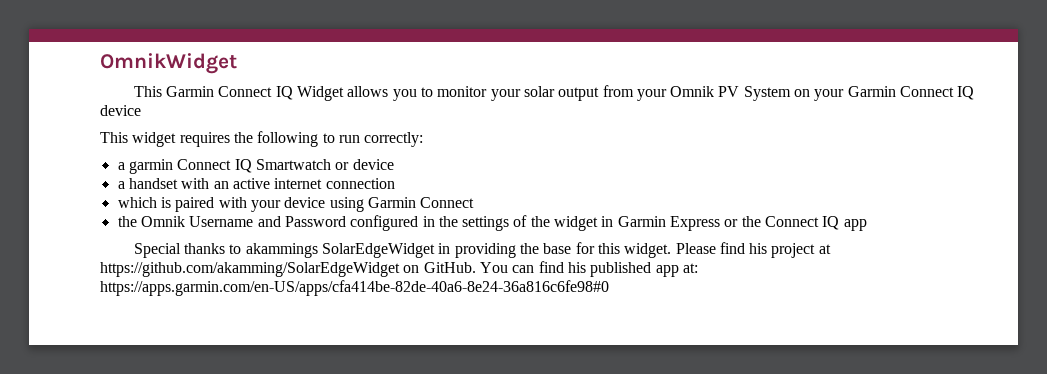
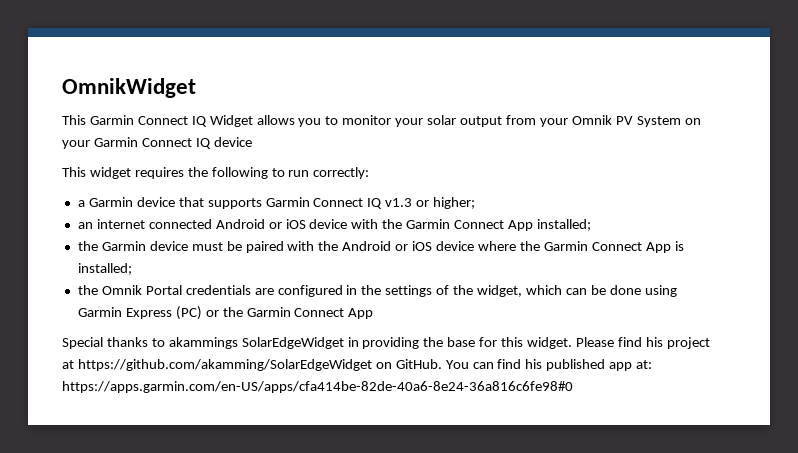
- a garmin Connect IQ Smartwatch or device
- a handset with an active internet connection
- which is paired with your device using Garmin Connect
+ a Garmin device that supports Garmin Connect IQ v1.3 or higher;
+ an internet connected Android or iOS device with the Garmin Connect App installed;
+ the Garmin device must be paired with the Android or iOS device where the Garmin Connect App is installed;
- the Omnik Username and Password configured in the settings of the widget in Garmin Express or the Connect IQ app
+ the Omnik Portal credentials are configured in the settings of the widget, which can be done using Garmin Express (PC) or the Garmin Connect App

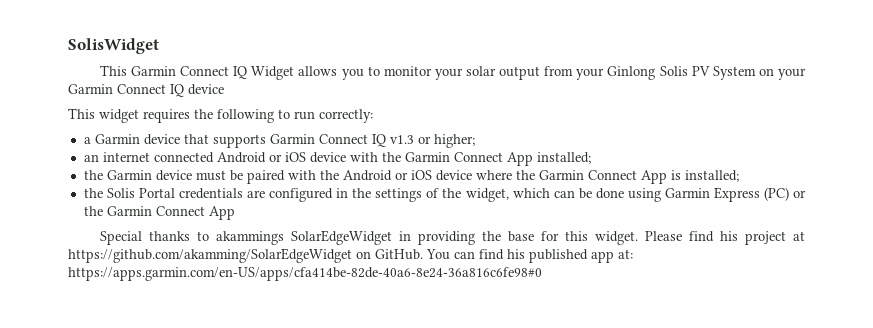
- OmnikWidget
+ SolisWidget
- This Garmin Connect IQ Widget allows you to monitor your solar output from your Omnik PV System on your Garmin Connect IQ device
+ This Garmin Connect IQ Widget allows you to monitor your solar output from your Ginlong Solis PV System on your Garmin Connect IQ device
- the Omnik Portal credentials are configured in the settings of the widget, which can be done using Garmin Express (PC) or the Garmin Connect App
+ the Solis Portal credentials are configured in the settings of the widget, which can be done using Garmin Express (PC) or the Garmin Connect App

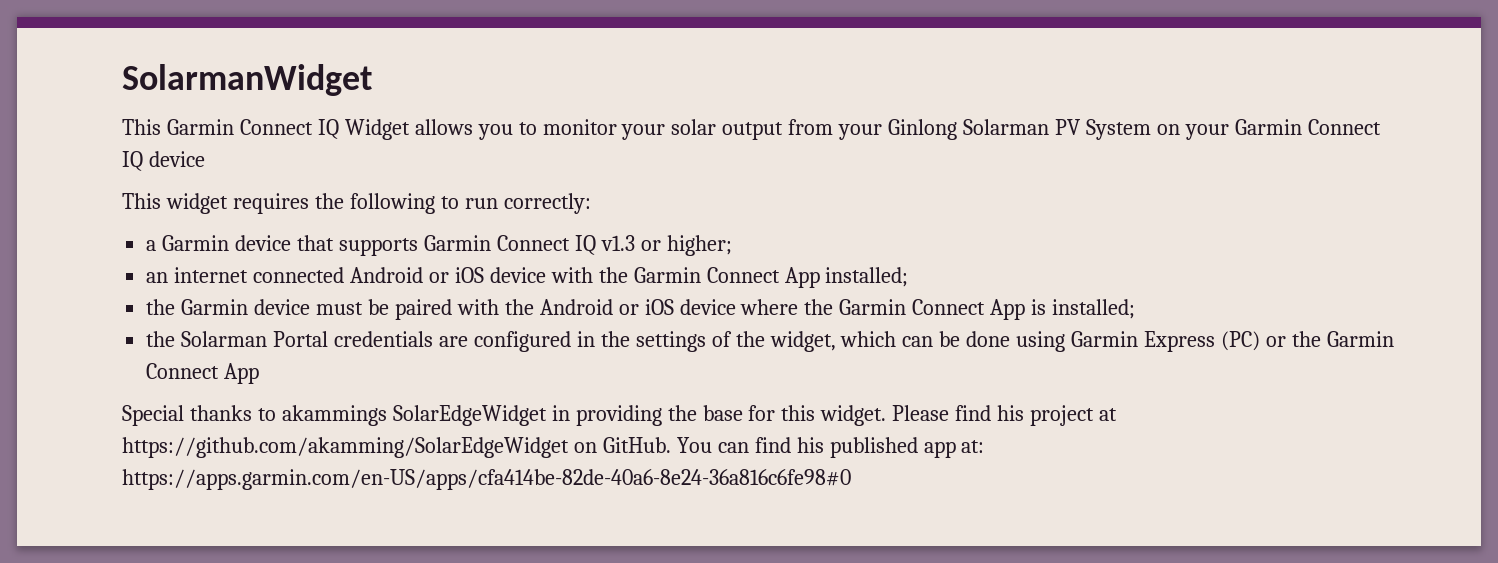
- SolisWidget
+ SolarmanWidget
- This Garmin Connect IQ Widget allows you to monitor your solar output from your Ginlong Solis PV System on your Garmin Connect IQ device
+ This Garmin Connect IQ Widget allows you to monitor your solar output from your Ginlong Solarman PV System on your Garmin Connect IQ device
- the Solis Portal credentials are configured in the settings of the widget, which can be done using Garmin Express (PC) or the Garmin Connect App
+ the Solarman Portal credentials are configured in the settings of the widget, which can be done using Garmin Express (PC) or the Garmin Connect App

